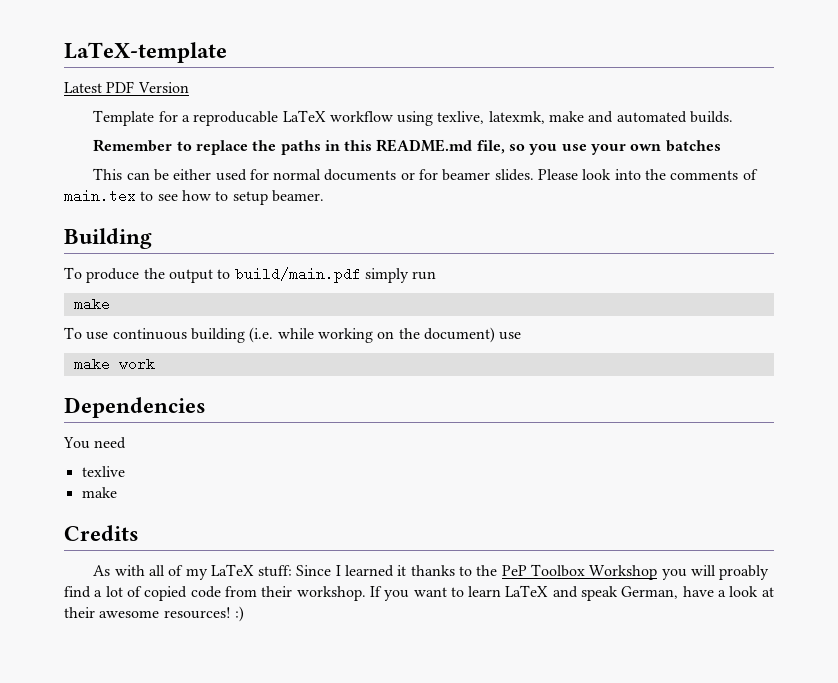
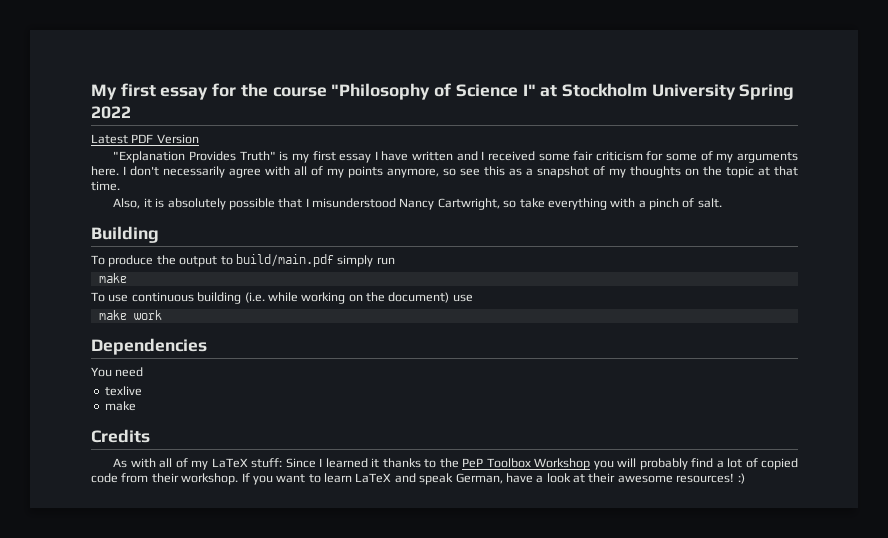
- LaTeX-template
+ My first essay for the course "Philosophy of Science I" at Stockholm University Spring 2022
  Latest PDF Version
- Template for a reproducable LaTeX workflow using texlive, latexmk, make and automated builds.
- Remember to replace the paths in this README.md file, so you use your own batches
- This can be either used for normal documents or for beamer slides. Please look into the comments of main.tex to see how to setup beamer.
+ "Explanation Provides Truth" is my first essay I have written and I received some fair criticism for some of my arguments here. I don't necessarily agree with all of my points anymore, so see this as a snapshot of my thoughts on the topic at that time.
+ Also, it is absolutely possible that I misunderstood Nancy Cartwright, so take everything with a pinch of salt.
- As with all of my LaTeX stuff: Since I learned it thanks to the PeP Toolbox Workshop you will proably find a lot of copied code from their workshop.
+ As with all of my LaTeX stuff: Since I learned it thanks to the PeP Toolbox Workshop you will probably find a lot of copied code from their workshop.

